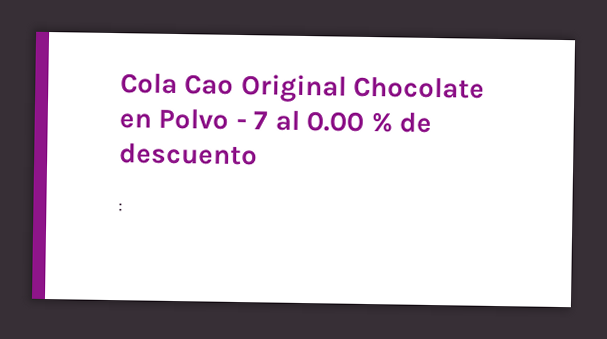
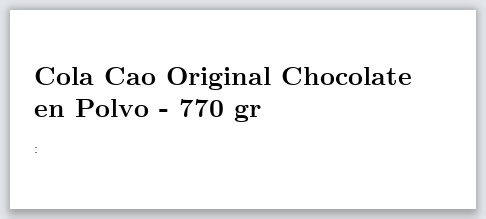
- Cola Cao Original Chocolate en Polvo - 7 al 0.00 % de descuento
+ Cola Cao Original Chocolate en Polvo - 770 gr

